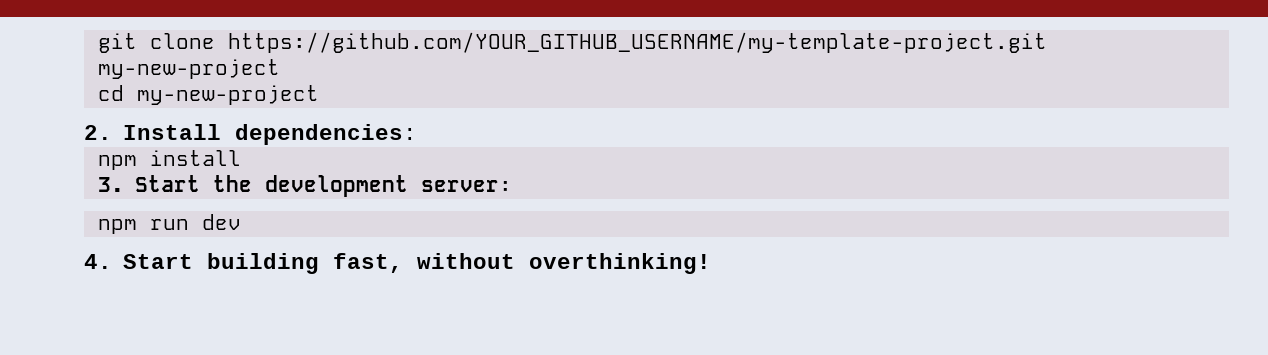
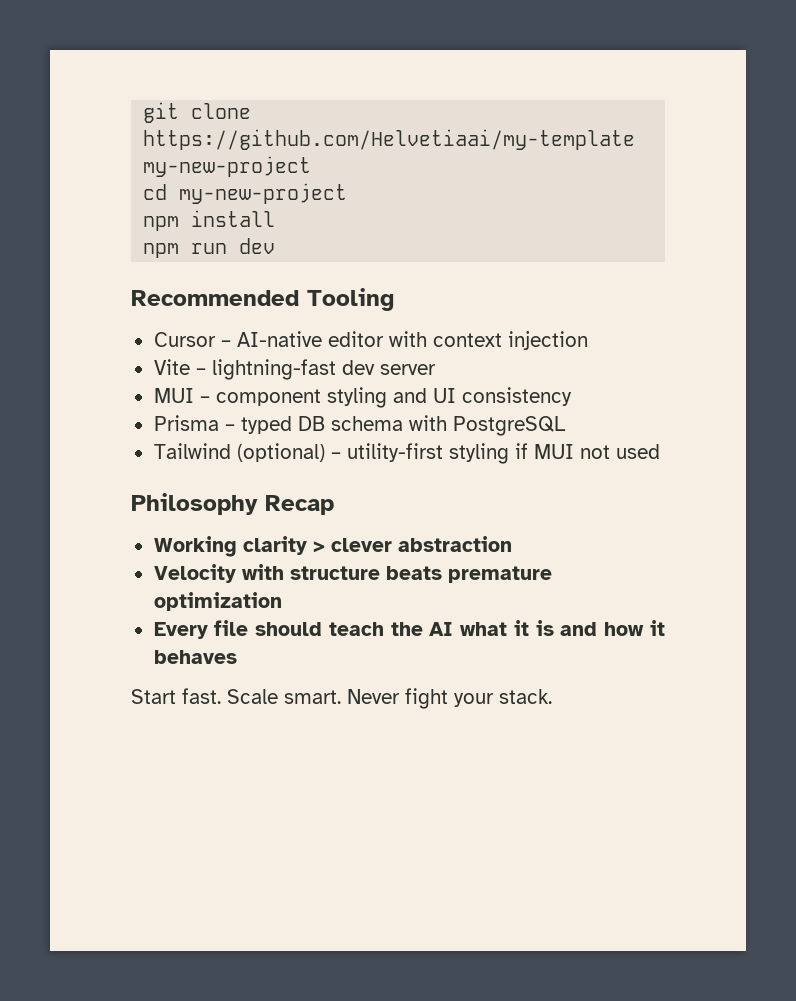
- git clone https://github.com/YOUR_GITHUB_USERNAME/my-template-project.git my-new-project
+ git clone https://github.com/Helvetiaai/my-template my-new-project
- 2. Install dependencies:
- 3. Start the development server:
  npm run dev
- 4. Start building fast, without overthinking!
+ Recommended Tooling
+ Cursor – AI-native editor with context injection
+ Vite – lightning-fast dev server
+ MUI – component styling and UI consistency
+ Prisma – typed DB schema with PostgreSQL
+ Tailwind (optional) – utility-first styling if MUI not used
+ Philosophy Recap
+ Working clarity > clever abstraction
+ Velocity with structure beats premature optimization
+ Every file should teach the AI what it is and how it behaves
+ Start fast. Scale smart. Never fight your stack.

